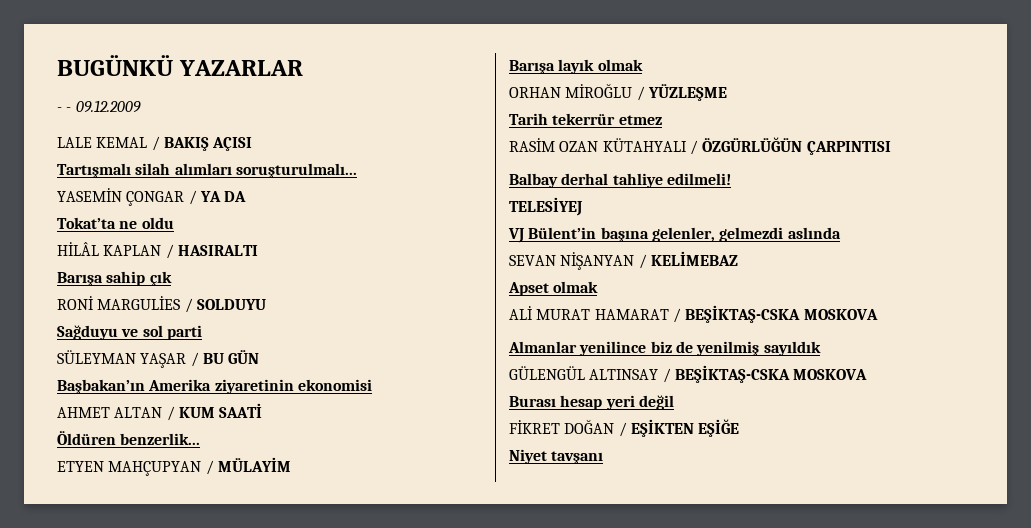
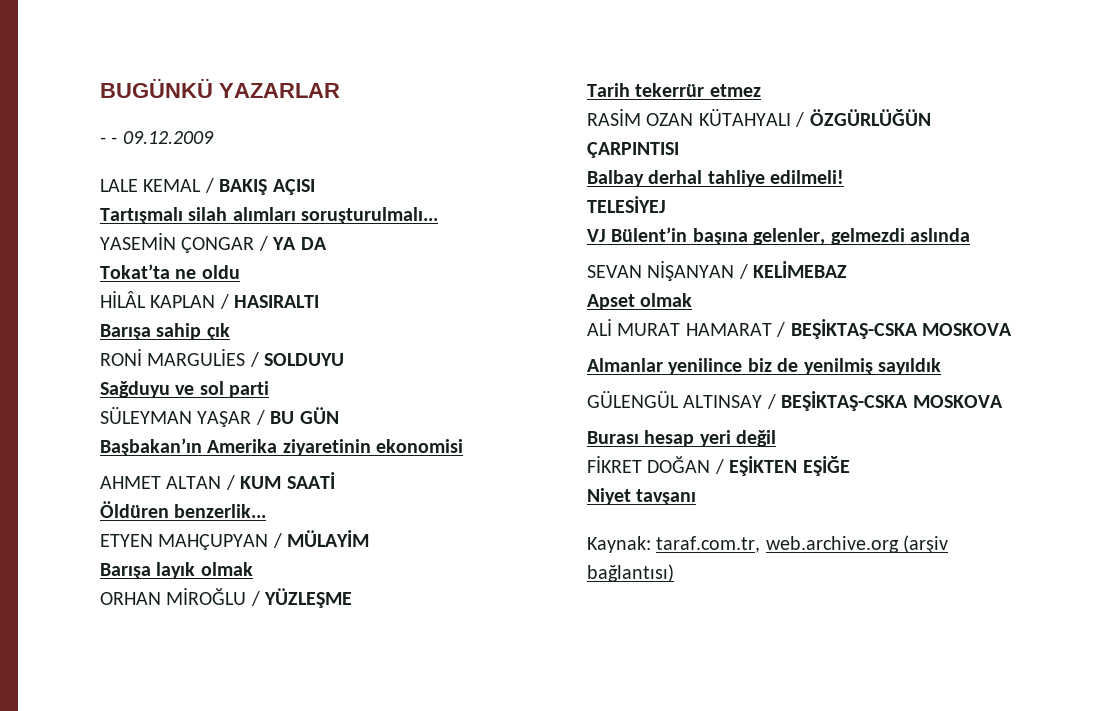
+ Kaynak: taraf.com.tr, web.archive.org (arşiv bağlantısı)

